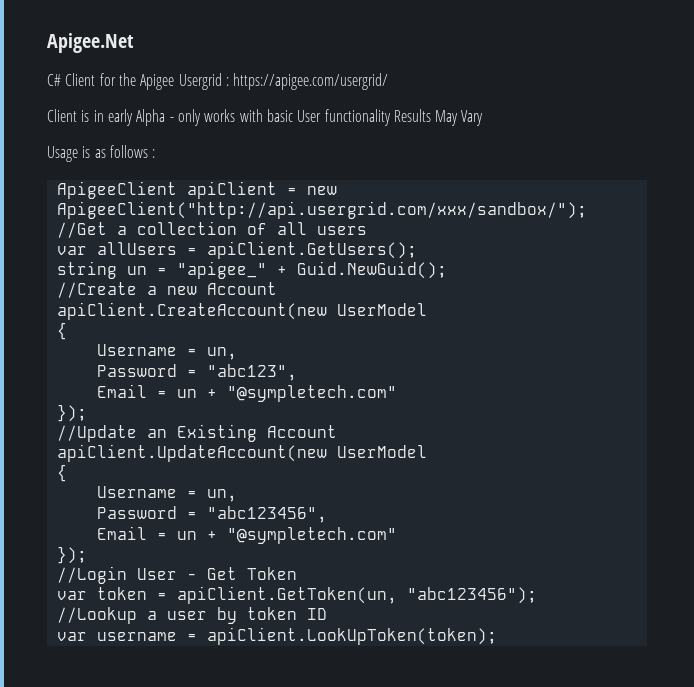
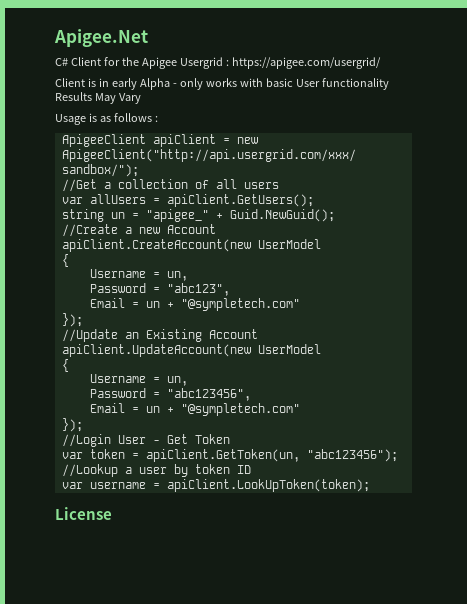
+ License

